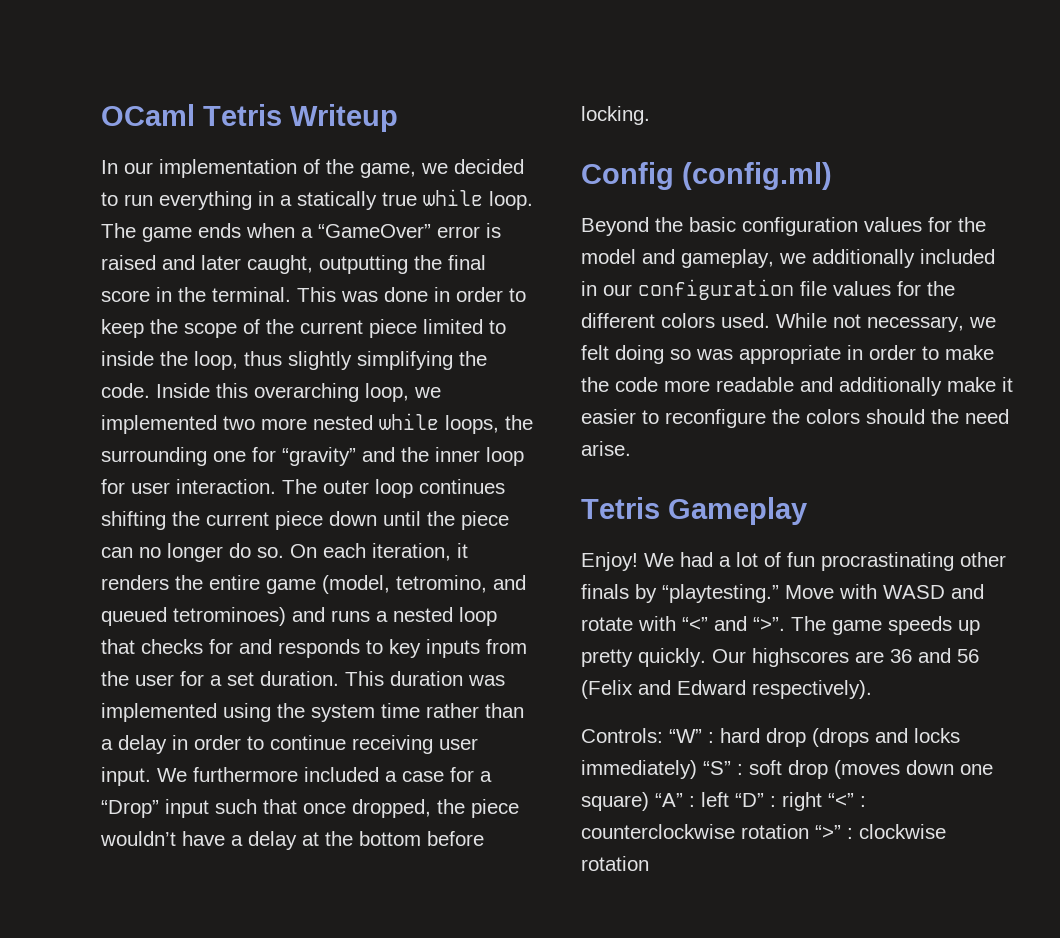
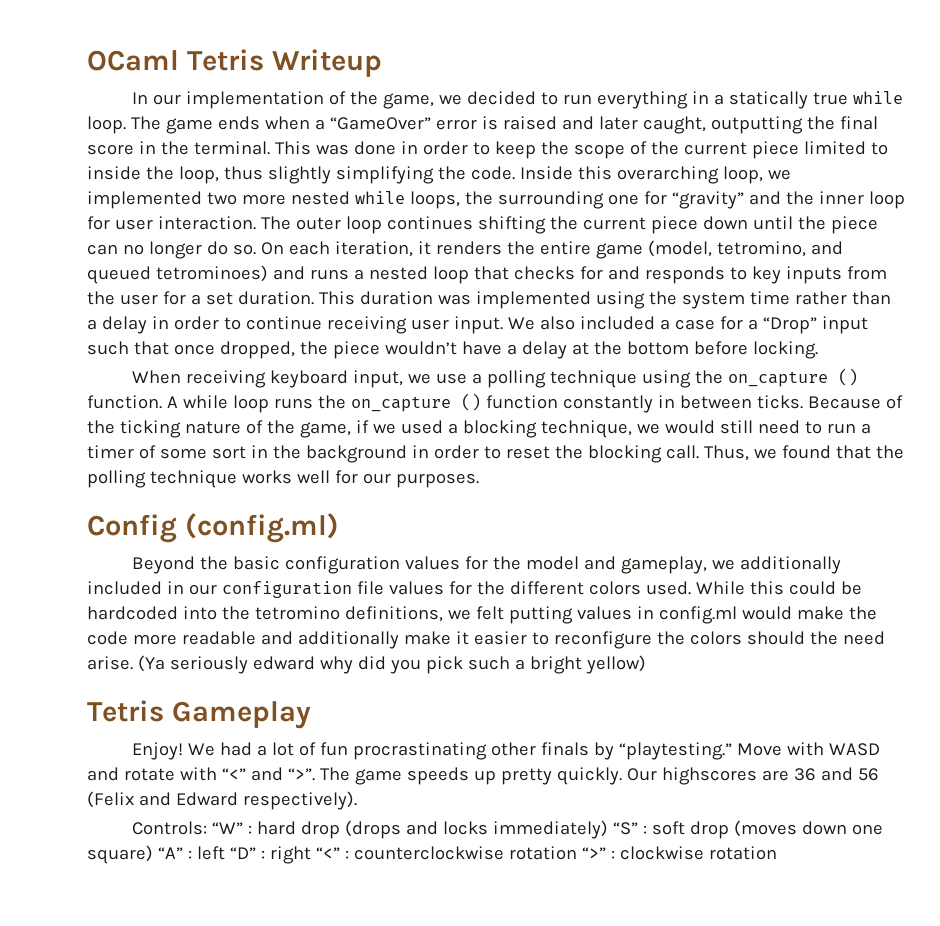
- We furthermore included a case for a “Drop” input such that once dropped, the piece wouldn’t have a delay at the bottom before locking.
+ We also included a case for a “Drop” input such that once dropped, the piece wouldn’t have a delay at the bottom before locking.
+ When receiving keyboard input, we use a polling technique using the on_capture () function. A while loop runs the on_capture () function constantly in between ticks. Because of the ticking nature of the game, if we used a blocking technique, we would still need to run a timer of some sort in the background in order to reset the blocking call. Thus, we found that the polling technique works well for our purposes.
- While not necessary, we felt doing so was appropriate in order to make the code more readable and additionally make it easier to reconfigure the colors should the need arise.
+ While this could be hardcoded into the tetromino definitions, we felt putting values in config.ml would make the code more readable and additionally make it easier to reconfigure the colors should the need arise. (Ya seriously edward why did you pick such a bright yellow)

